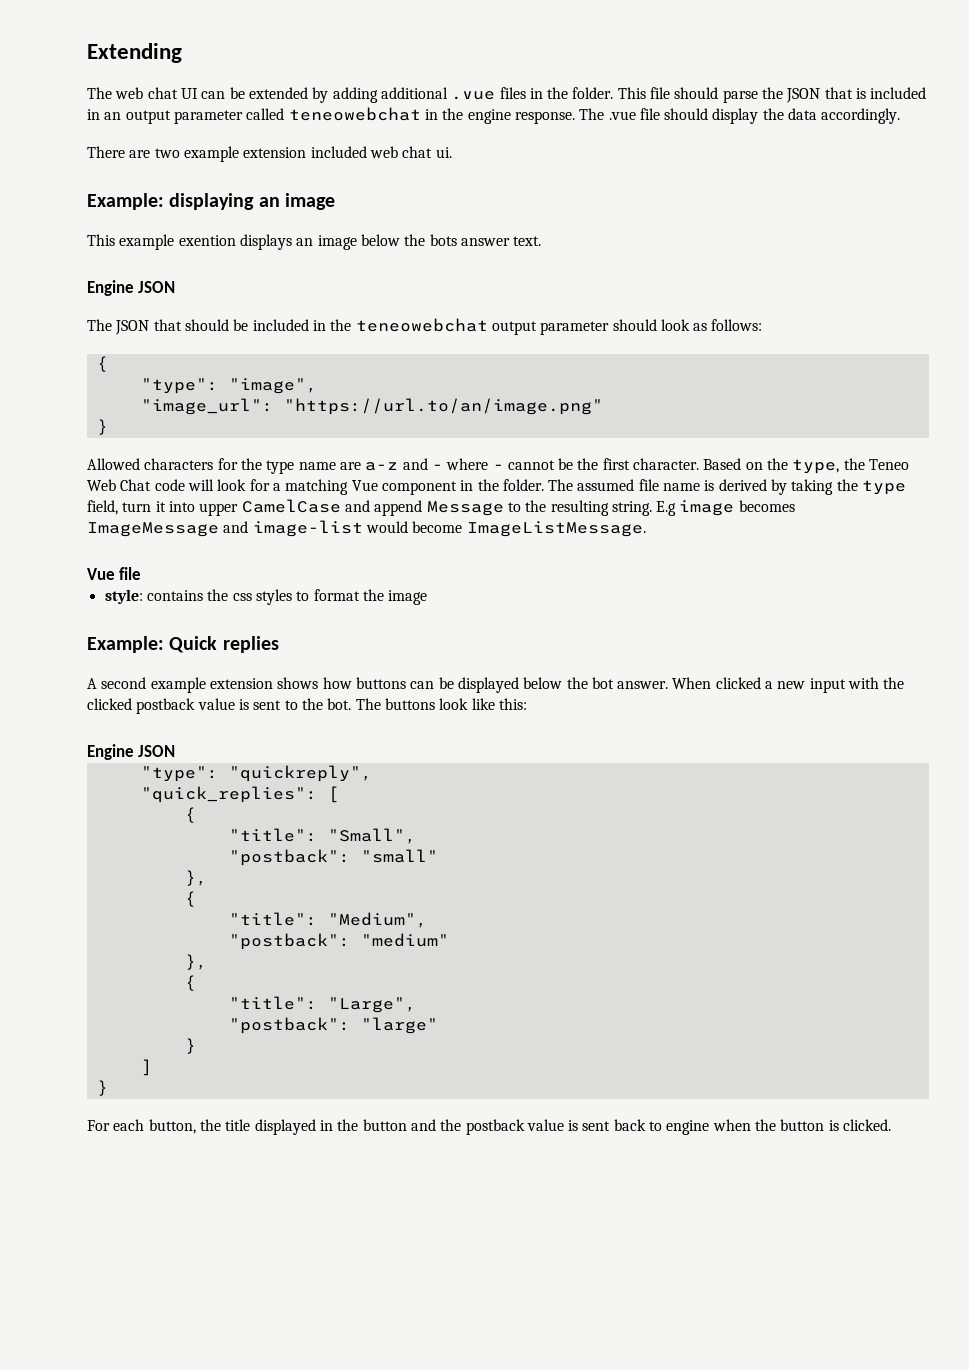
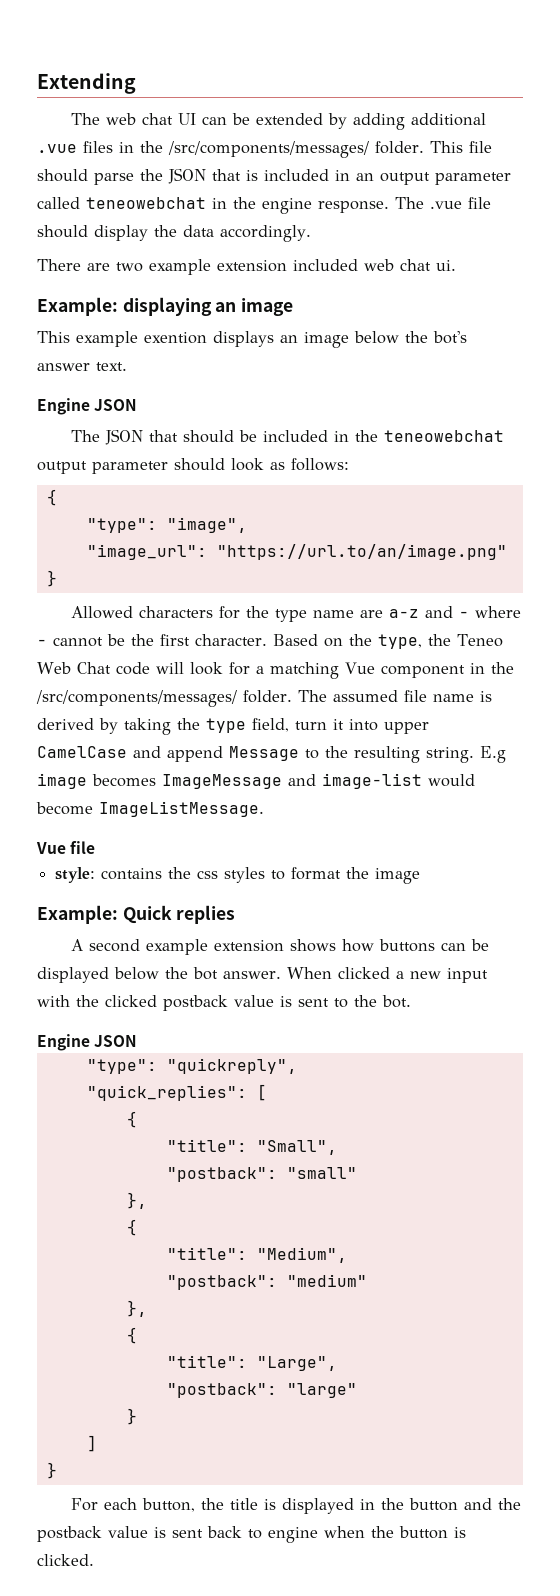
- The web chat UI can be extended by adding additional .vue files in the folder.
+ The web chat UI can be extended by adding additional .vue files in the /src/components/messages/ folder.
- This example exention displays an image below the bots answer text.
+ This example exention displays an image below the bot's answer text.
- Based on the type, the Teneo Web Chat code will look for a matching Vue component in the folder.
+ Based on the type, the Teneo Web Chat code will look for a matching Vue component in the /src/components/messages/ folder.
- The buttons look like this:
- For each button, the title displayed in the button and the postback value is sent back to engine when the button is clicked.
+ For each button, the title is displayed in the button and the postback value is sent back to engine when the button is clicked.

